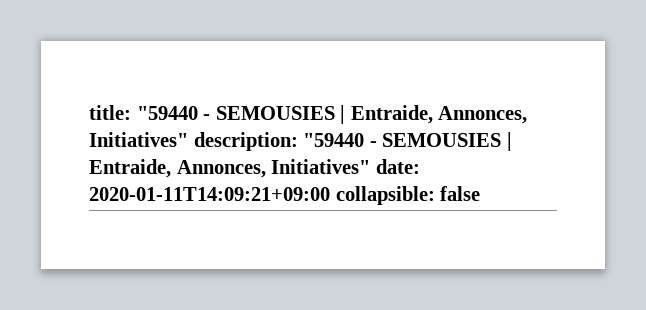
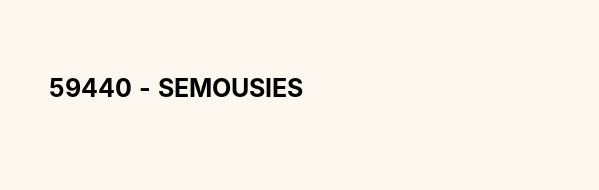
- title: "59440 - SEMOUSIES | Entraide, Annonces, Initiatives" description: "59440 - SEMOUSIES | Entraide, Annonces, Initiatives" date: 2020-01-11T14:09:21+09:00 collapsible: false
+ 59440 - SEMOUSIES

